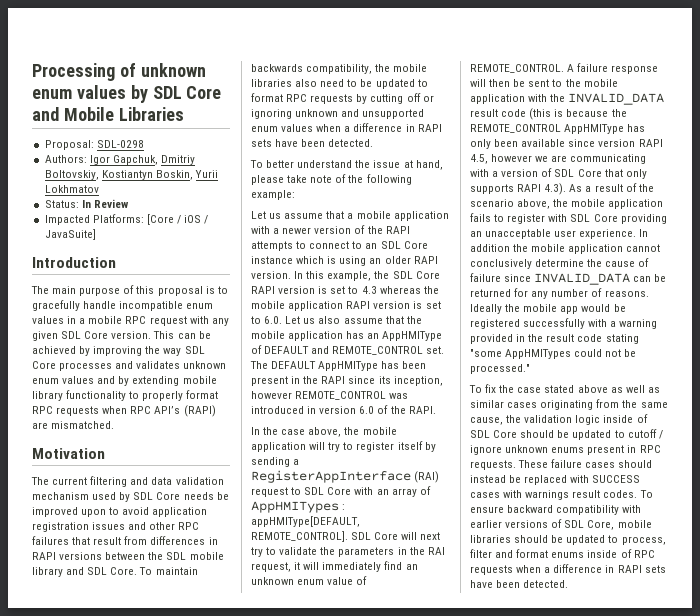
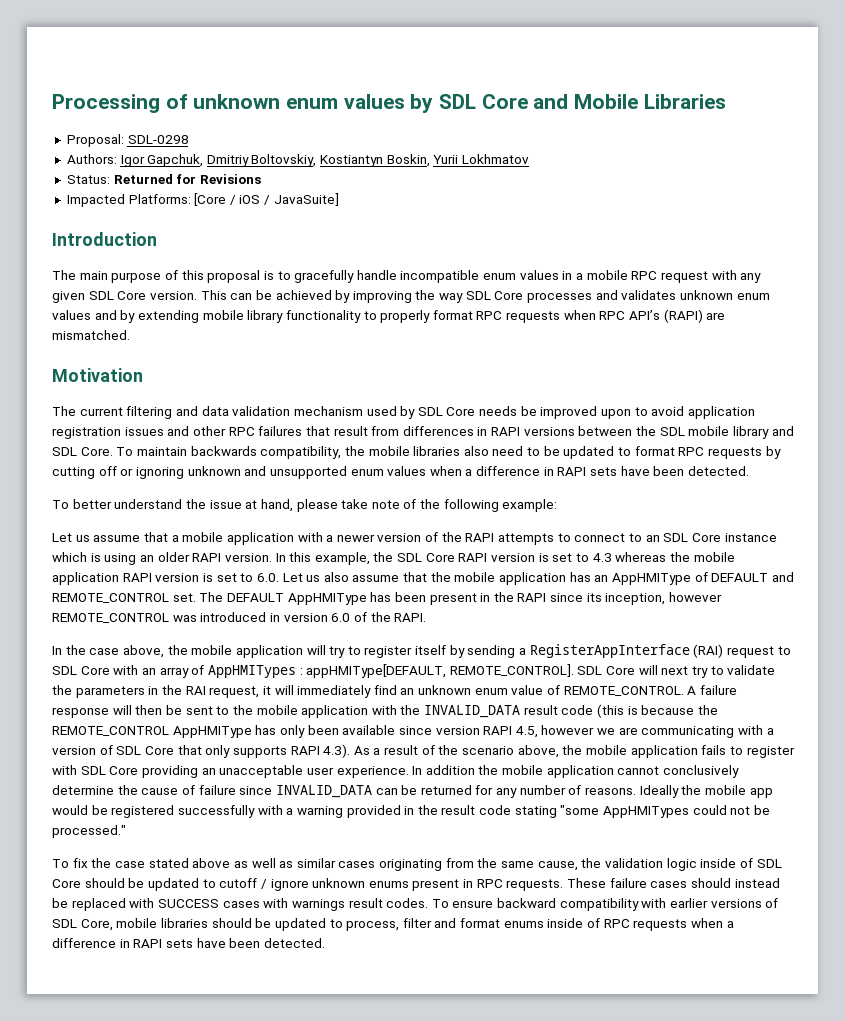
- Status: In Review
+ Status: Returned for Revisions

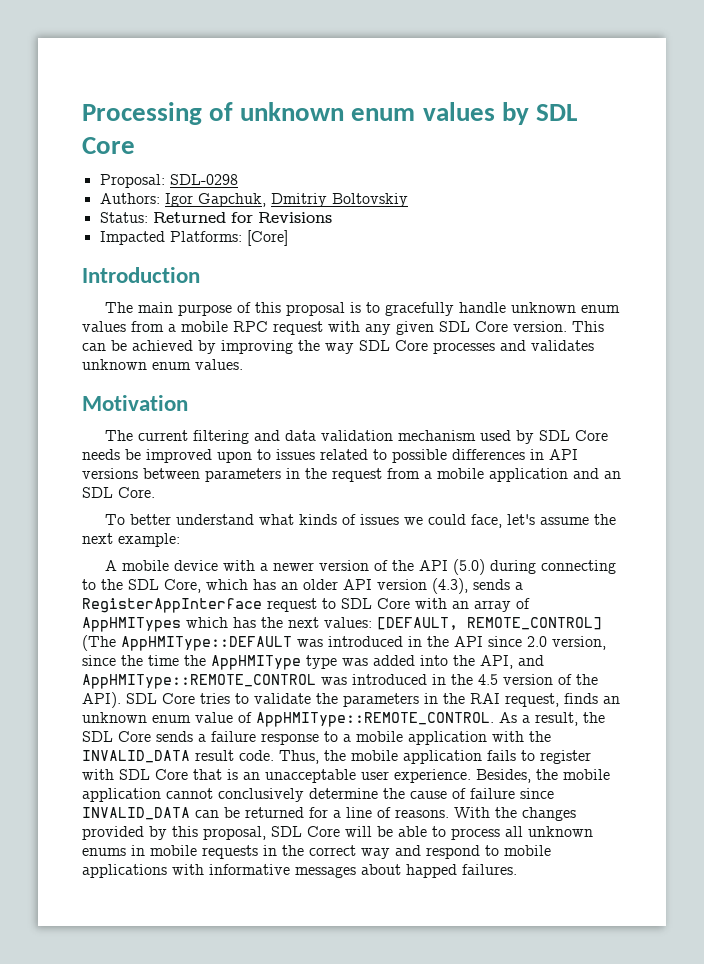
- Processing of unknown enum values by SDL Core and Mobile Libraries
+ Processing of unknown enum values by SDL Core
- Authors: Igor Gapchuk, Dmitriy Boltovskiy, Kostiantyn Boskin, Yurii Lokhmatov
+ Authors: Igor Gapchuk, Dmitriy Boltovskiy
- Impacted Platforms: [Core / iOS / JavaSuite]
+ Impacted Platforms: [Core]
- The main purpose of this proposal is to gracefully handle incompatible enum values in a mobile RPC request with any given SDL Core version.
+ The main purpose of this proposal is to gracefully handle unknown enum values from a mobile RPC request with any given SDL Core version.
- This can be achieved by improving the way SDL Core processes and validates unknown enum values and by extending mobile library functionality to properly format RPC requests when RPC API’s (RAPI) are mismatched.
+ This can be achieved by improving the way SDL Core processes and validates unknown enum values.
- The current filtering and data validation mechanism used by SDL Core needs be improved upon to avoid application registration issues and other RPC failures that result from differences in RAPI versions between the SDL mobile library and SDL Core. To maintain backwards compatibility, the mobile libraries also need to be updated to format RPC requests by cutting off or ignoring unknown and unsupported enum values when a difference in RAPI sets have been detected.
- To better understand the issue at hand, please take note of the following example:
- Let us assume that a mobile application with a newer version of the RAPI attempts to connect to an SDL Core instance which is using an older RAPI version. In this example, the SDL Core RAPI version is set to 4.3 whereas the mobile application RAPI version is set to 6.0. Let us also assume that the mobile application has an AppHMIType of DEFAULT and REMOTE_CONTROL set. The DEFAULT AppHMIType has been present in the RAPI since its inception, however REMOTE_CONTROL was introduced in version 6.0 of the RAPI.
- In the case above, the mobile application will try to register itself by sending a RegisterAppInterface (RAI) request to SDL Core with an array of AppHMITypes : appHMIType[DEFAULT, REMOTE_CONTROL]. SDL Core will next try to validate the parameters in the RAI request, it will immediately find an unknown enum value of REMOTE_CONTROL. A failure response will then be sent to the mobile application with the INVALID_DATA result code (this is because the REMOTE_CONTROL AppHMIType has only been available since version RAPI 4.5, however we are communicating with a version of SDL Core that only supports RAPI 4.3). As a result of the scenario above, the mobile application fails to register with SDL Core providing an unacceptable user experience.
+ The current filtering and data validation mechanism used by SDL Core needs be improved upon to issues related to possible differences in API versions between parameters in the request from a mobile application and an SDL Core.
+ To better understand what kinds of issues we could face, let's assume the next example:
+ A mobile device with a newer version of the API (5.0) during connecting to the SDL Core, which has an older API version (4.3), sends a RegisterAppInterface request to SDL Core with an array of AppHMITypes which has the next values: [DEFAULT, REMOTE_CONTROL] (The AppHMIType::DEFAULT was introduced in the API since 2.0 version, since the time the AppHMIType type was added into the API, and AppHMIType::REMOTE_CONTROL was introduced in the 4.5 version of the API). SDL Core tries to validate the parameters in the RAI request, finds an unknown enum value of AppHMIType::REMOTE_CONTROL. As a result, the SDL Core sends a failure response to a mobile application with the INVALID_DATA result code. Thus, the mobile application fails to register with SDL Core that is an unacceptable user experience.
- In addition the mobile application cannot conclusively determine the cause of failure since INVALID_DATA can be returned for any number of reasons. Ideally the mobile app would be registered successfully with a warning provided in the result code stating "some AppHMITypes could not be processed."
- To fix the case stated above as well as similar cases originating from the same cause, the validation logic inside of SDL Core should be updated to cutoff / ignore unknown enums present in RPC requests. These failure cases should instead be replaced with SUCCESS cases with warnings result codes. To ensure backward compatibility with earlier versions of SDL Core, mobile libraries should be updated to process, filter and format enums inside of RPC requests when a difference in RAPI sets have been detected.
+ Besides, the mobile application cannot conclusively determine the cause of failure since INVALID_DATA can be returned for a line of reasons. With the changes provided by this proposal, SDL Core will be able to process all unknown enums in mobile requests in the correct way and respond to mobile applications with informative messages about happed failures.

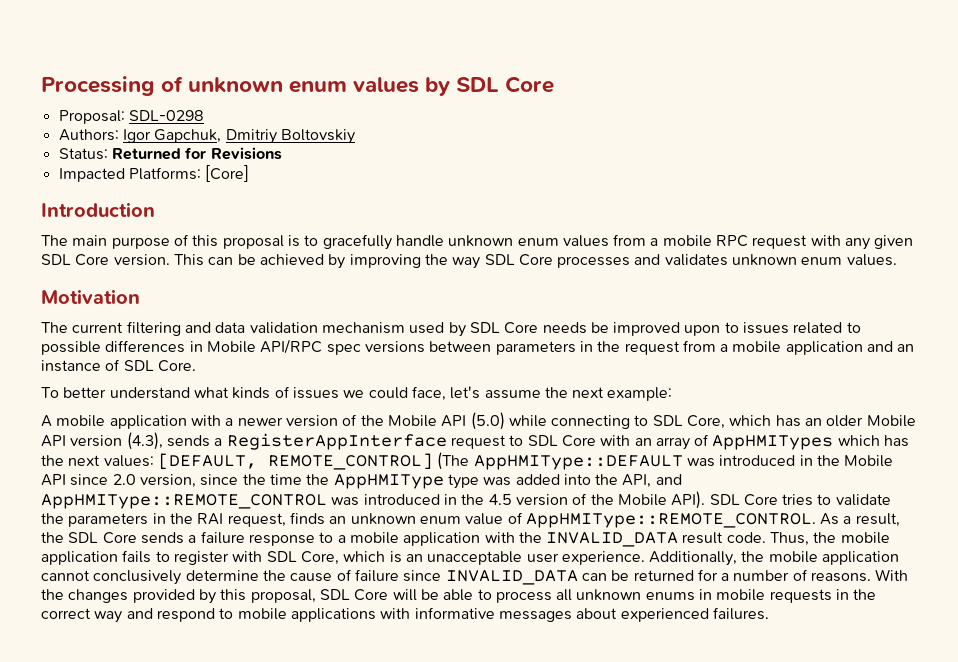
- The current filtering and data validation mechanism used by SDL Core needs be improved upon to issues related to possible differences in API versions between parameters in the request from a mobile application and an SDL Core.
+ The current filtering and data validation mechanism used by SDL Core needs be improved upon to issues related to possible differences in Mobile API/RPC spec versions between parameters in the request from a mobile application and an instance of SDL Core.
- A mobile device with a newer version of the API (5.0) during connecting to the SDL Core, which has an older API version (4.3), sends a RegisterAppInterface request to SDL Core with an array of AppHMITypes which has the next values:
+ A mobile application with a newer version of the Mobile API (5.0) while connecting to SDL Core, which has an older Mobile API version (4.3), sends a RegisterAppInterface request to SDL Core with an array of AppHMITypes which has the next values:
- [DEFAULT, REMOTE_CONTROL] (The AppHMIType::DEFAULT was introduced in the API since 2.0 version, since the time the AppHMIType type was added into the API, and AppHMIType::REMOTE_CONTROL was introduced in the 4.5 version of the API).
+ [DEFAULT, REMOTE_CONTROL] (The AppHMIType::DEFAULT was introduced in the Mobile API since 2.0 version, since the time the AppHMIType type was added into the API, and AppHMIType::REMOTE_CONTROL was introduced in the 4.5 version of the Mobile API).
- Thus, the mobile application fails to register with SDL Core that is an unacceptable user experience.
+ Thus, the mobile application fails to register with SDL Core, which is an unacceptable user experience.
- Besides, the mobile application cannot conclusively determine the cause of failure since INVALID_DATA can be returned for a line of reasons.
+ Additionally, the mobile application cannot conclusively determine the cause of failure since INVALID_DATA can be returned for a number of reasons.
- With the changes provided by this proposal, SDL Core will be able to process all unknown enums in mobile requests in the correct way and respond to mobile applications with informative messages about happed failures.
+ With the changes provided by this proposal, SDL Core will be able to process all unknown enums in mobile requests in the correct way and respond to mobile applications with informative messages about experienced failures.

